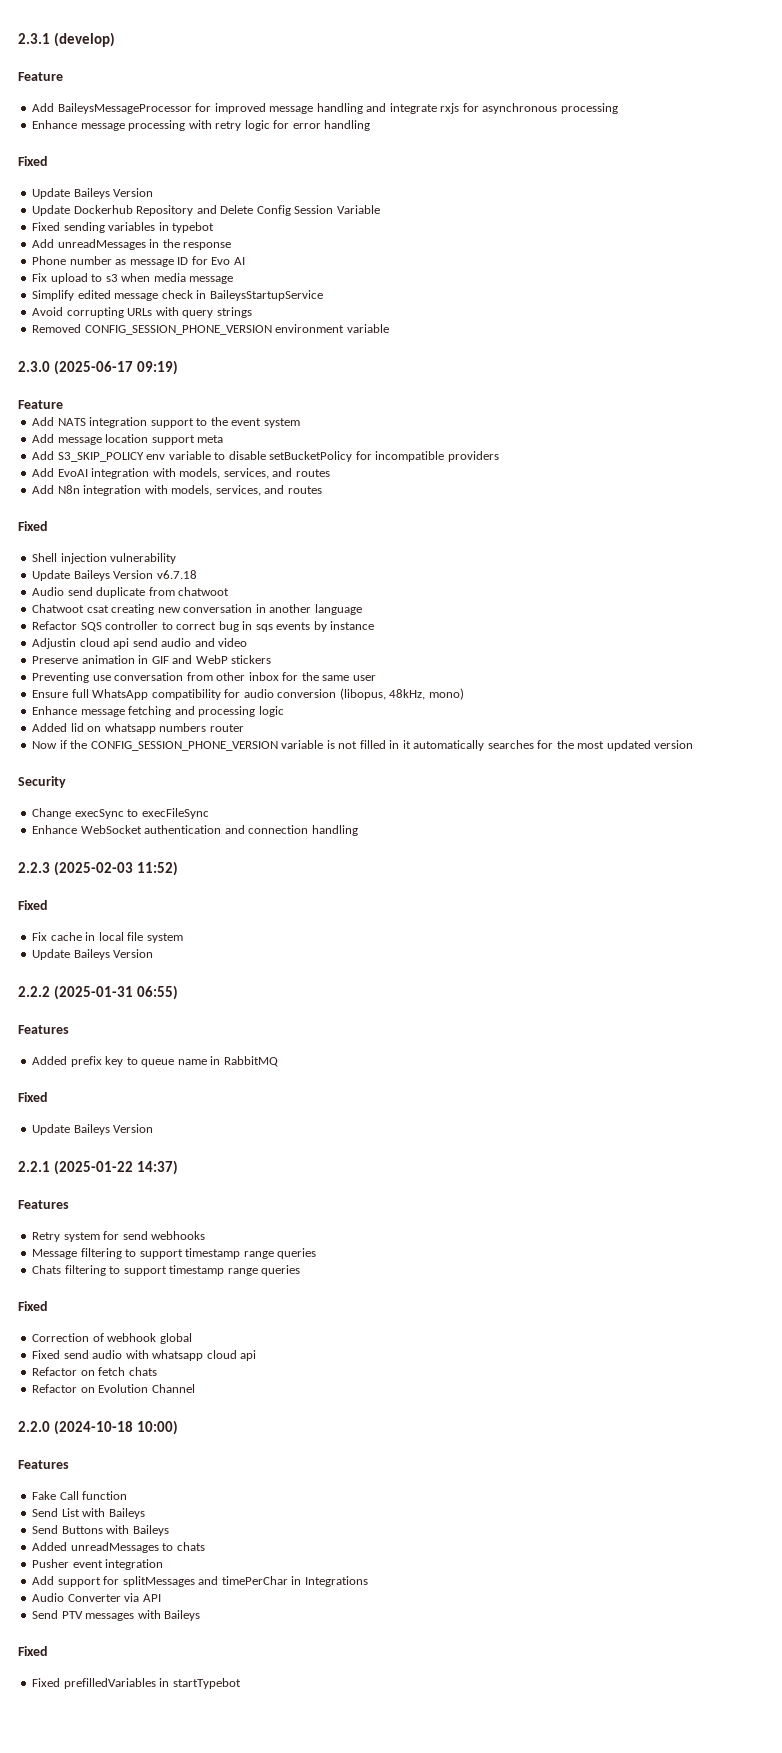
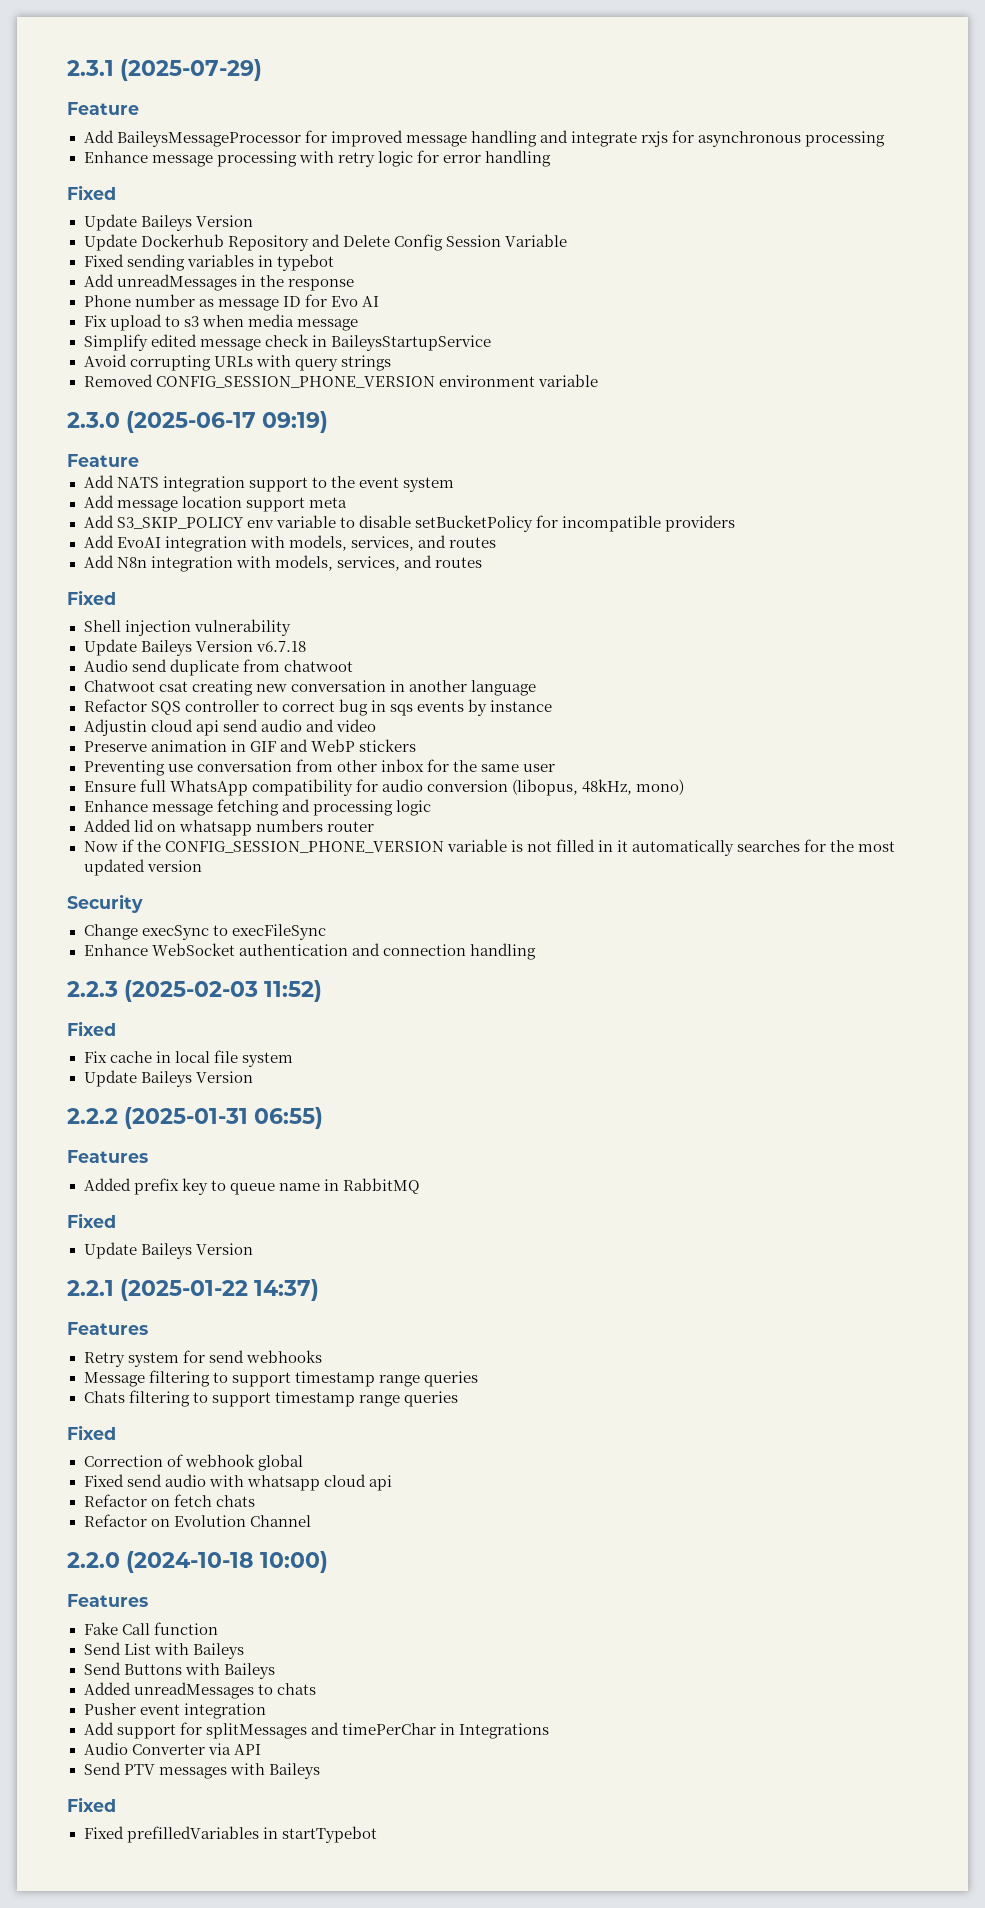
- 2.3.1 (develop)
+ 2.3.1 (2025-07-29)

